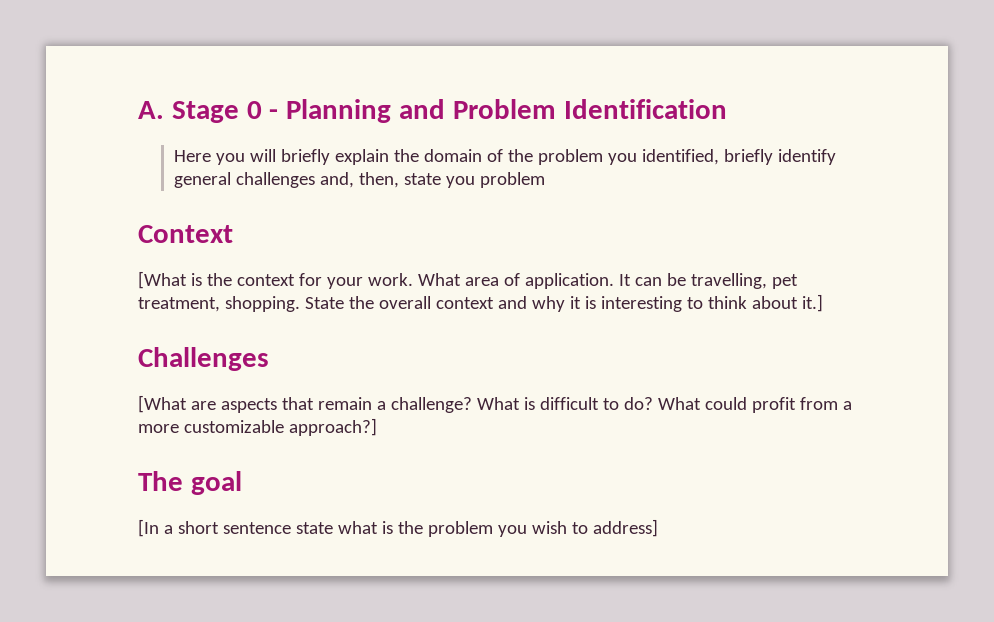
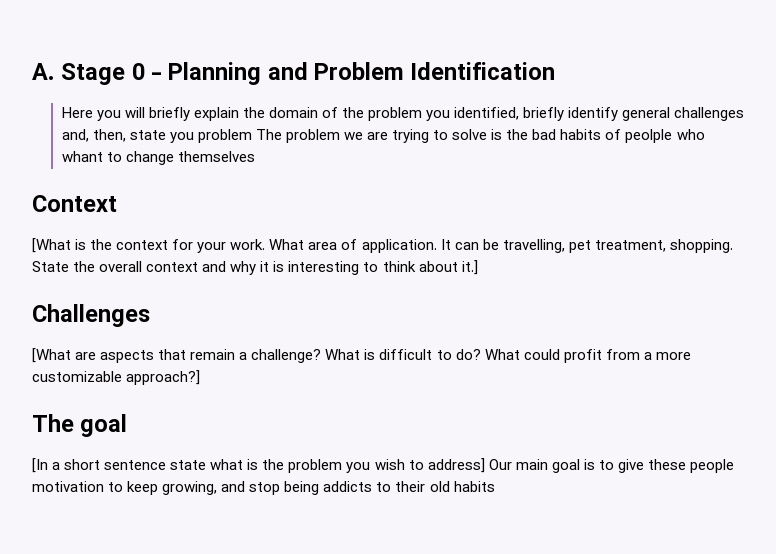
- Here you will briefly explain the domain of the problem you identified, briefly identify general challenges and, then, state you problem
+ Here you will briefly explain the domain of the problem you identified, briefly identify general challenges and, then, state you problem The problem we are trying to solve is the bad habits of peolple who whant to change themselves
- [In a short sentence state what is the problem you wish to address]
+ [In a short sentence state what is the problem you wish to address] Our main goal is to give these people motivation to keep growing, and stop being addicts to their old habits

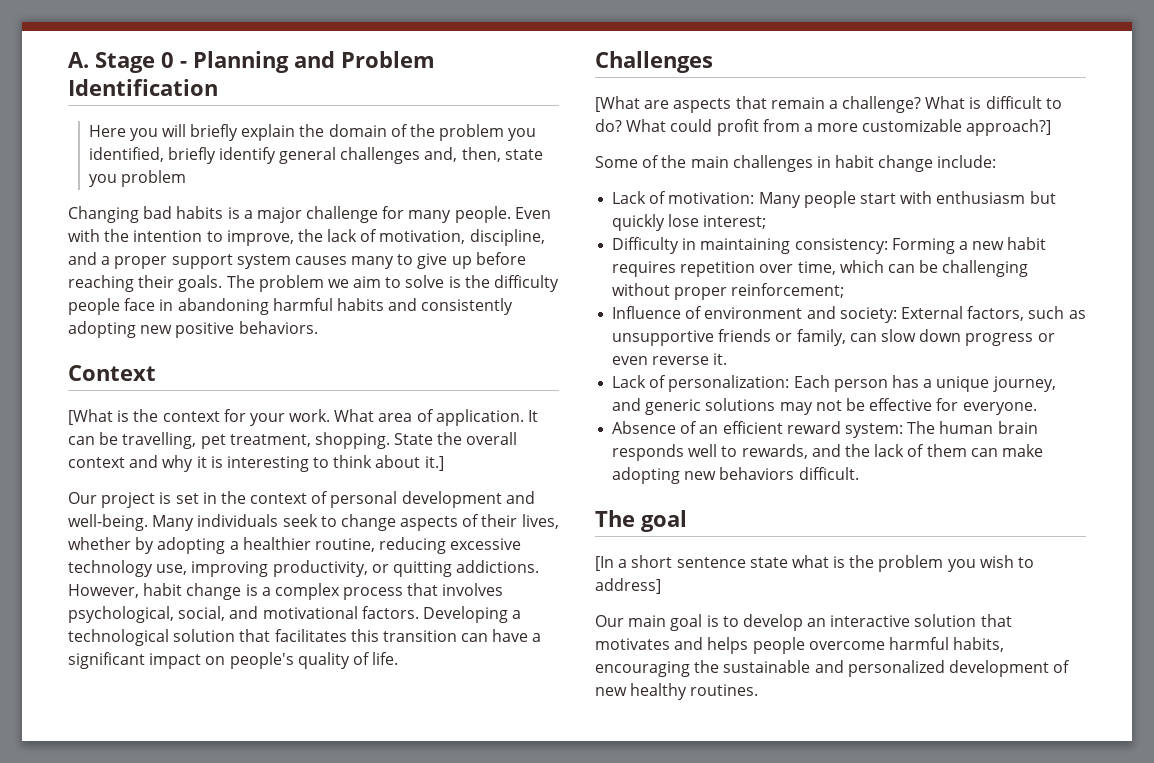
- Here you will briefly explain the domain of the problem you identified, briefly identify general challenges and, then, state you problem The problem we are trying to solve is the bad habits of peolple who whant to change themselves
+ Here you will briefly explain the domain of the problem you identified, briefly identify general challenges and, then, state you problem
+ Changing bad habits is a major challenge for many people. Even with the intention to improve, the lack of motivation, discipline, and a proper support system causes many to give up before reaching their goals. The problem we aim to solve is the difficulty people face in abandoning harmful habits and consistently adopting new positive behaviors.
+ Our project is set in the context of personal development and well-being. Many individuals seek to change aspects of their lives, whether by adopting a healthier routine, reducing excessive technology use, improving productivity, or quitting addictions. However, habit change is a complex process that involves psychological, social, and motivational factors. Developing a technological solution that facilitates this transition can have a significant impact on people's quality of life.
+ Some of the main challenges in habit change include:
+ Lack of motivation: Many people start with enthusiasm but quickly lose interest;
+ Difficulty in maintaining consistency: Forming a new habit requires repetition over time, which can be challenging without proper reinforcement;
+ Influence of environment and society: External factors, such as unsupportive friends or family, can slow down progress or even reverse it.
+ Lack of personalization: Each person has a unique journey, and generic solutions may not be effective for everyone.
+ Absence of an efficient reward system: The human brain responds well to rewards, and the lack of them can make adopting new behaviors difficult.
- [In a short sentence state what is the problem you wish to address] Our main goal is to give these people motivation to keep growing, and stop being addicts to their old habits
+ [In a short sentence state what is the problem you wish to address]
+ Our main goal is to develop an interactive solution that motivates and helps people overcome harmful habits, encouraging the sustainable and personalized development of new healthy routines.

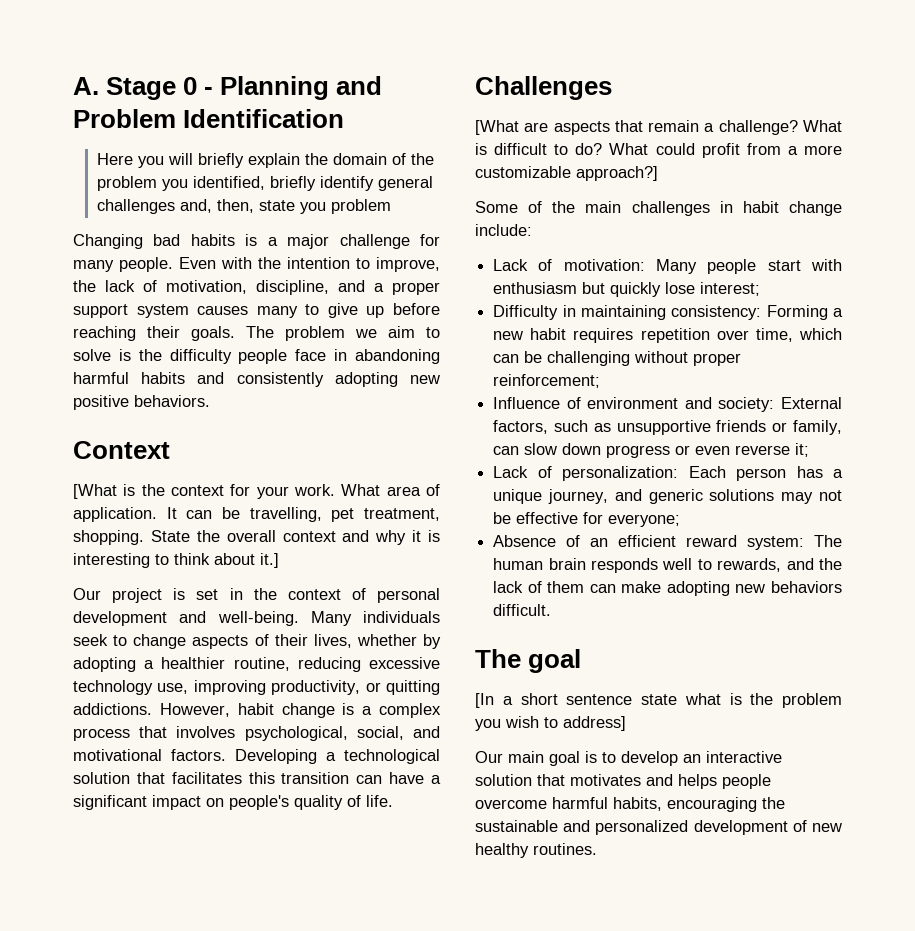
- Influence of environment and society: External factors, such as unsupportive friends or family, can slow down progress or even reverse it.
+ Influence of environment and society: External factors, such as unsupportive friends or family, can slow down progress or even reverse it;
- Lack of personalization: Each person has a unique journey, and generic solutions may not be effective for everyone.
+ Lack of personalization: Each person has a unique journey, and generic solutions may not be effective for everyone;

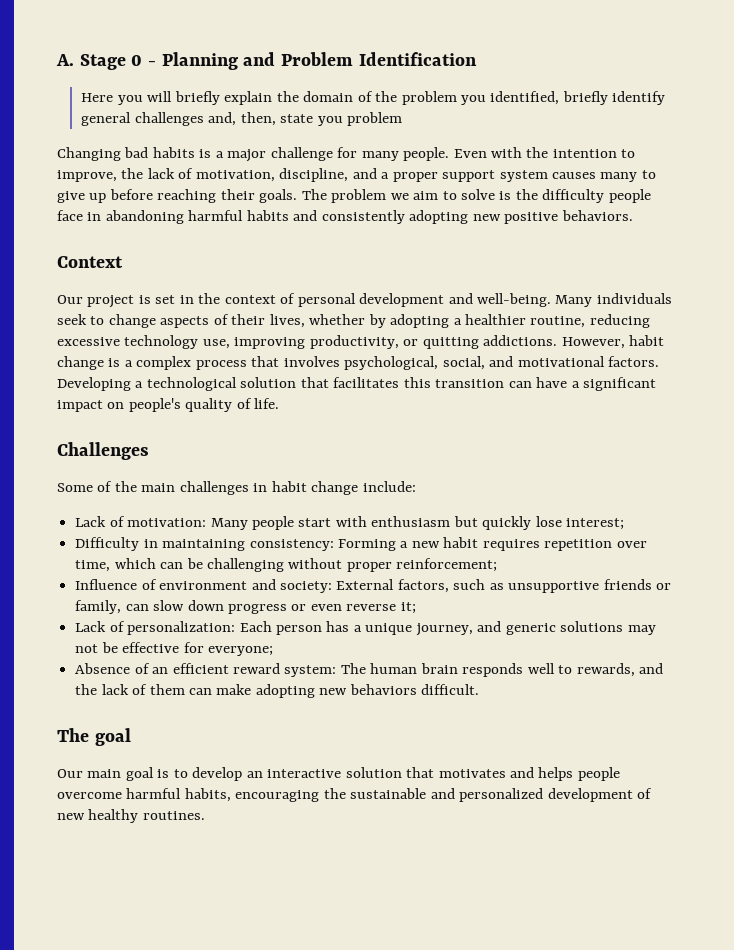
- [What is the context for your work. What area of application. It can be travelling, pet treatment, shopping. State the overall context and why it is interesting to think about it.]
- [What are aspects that remain a challenge? What is difficult to do? What could profit from a more customizable approach?]
- [In a short sentence state what is the problem you wish to address]

